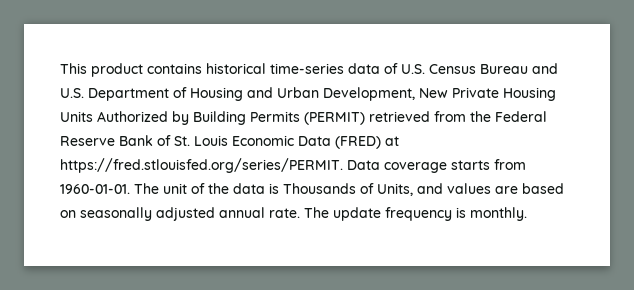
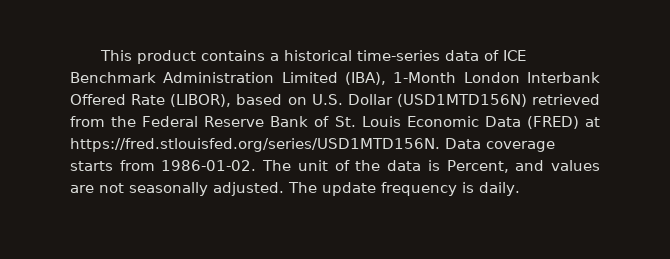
- This product contains historical time-series data of U.S. Census Bureau and U.S. Department of Housing and Urban Development, New Private Housing Units Authorized by Building Permits (PERMIT) retrieved from the Federal Reserve Bank of St. Louis Economic Data (FRED) at https://fred.stlouisfed.org/series/PERMIT. Data coverage starts from 1960-01-01.
+ This product contains a historical time-series data of ICE Benchmark Administration Limited (IBA), 1-Month London Interbank Offered Rate (LIBOR), based on U.S. Dollar (USD1MTD156N) retrieved from the Federal Reserve Bank of St. Louis Economic Data (FRED) at https://fred.stlouisfed.org/series/USD1MTD156N. Data coverage starts from 1986-01-02.
- The unit of the data is Thousands of Units, and values are based on seasonally adjusted annual rate.
+ The unit of the data is Percent, and values are not seasonally adjusted.
- The update frequency is monthly.
+ The update frequency is daily.

